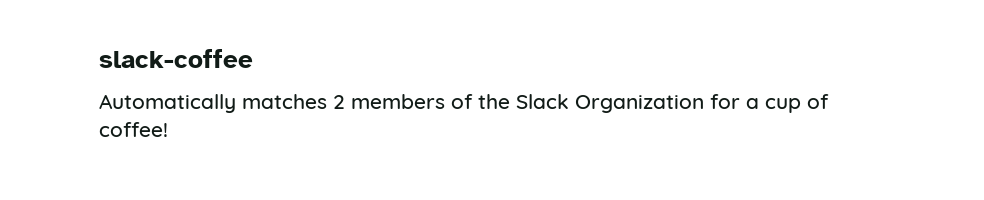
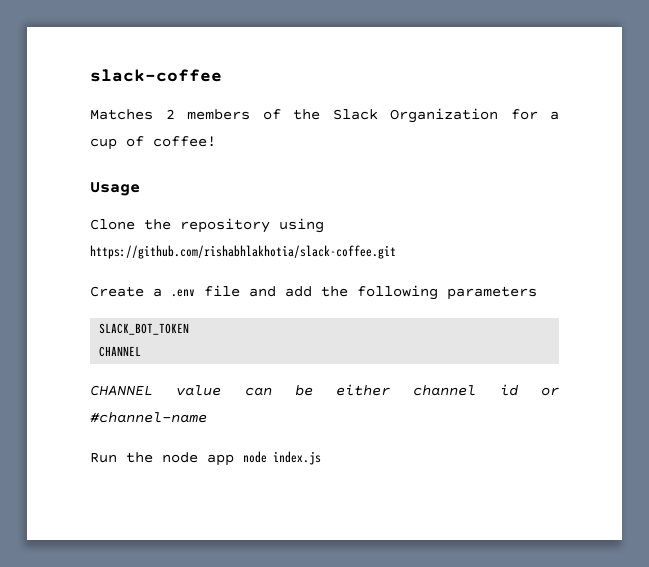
- Automatically matches 2 members of the Slack Organization for a cup of coffee!
+ Matches 2 members of the Slack Organization for a cup of coffee!
+ Usage
+ Clone the repository using https://github.com/rishabhlakhotia/slack-coffee.git
+ Create a .env file and add the following parameters
+ SLACK_BOT_TOKEN
+ CHANNEL
+ CHANNEL value can be either channel id or #channel-name
+ Run the node app node index.js

